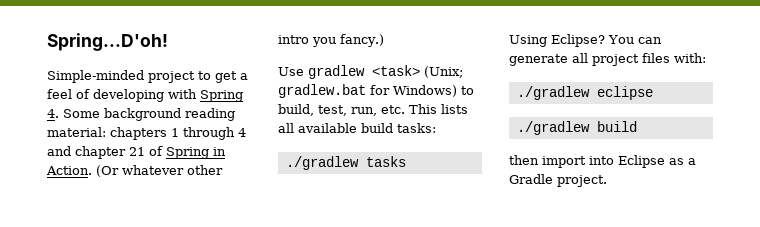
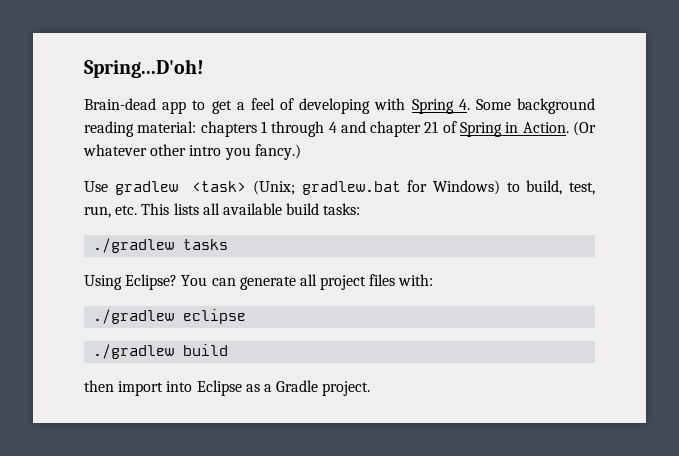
- Simple-minded project to get a feel of developing with Spring 4. Some background reading material: chapters 1 through 4 and chapter 21 of Spring in Action.
+ Brain-dead app to get a feel of developing with Spring 4. Some background reading material: chapters 1 through 4 and chapter 21 of Spring in Action.

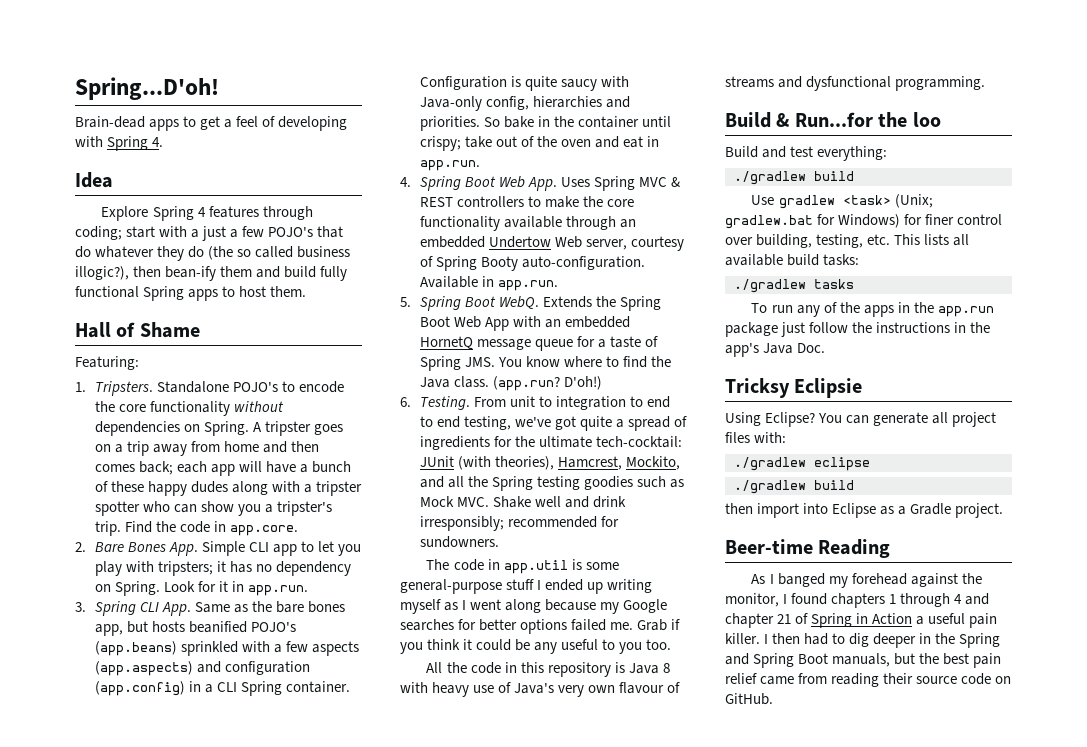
- Brain-dead app to get a feel of developing with Spring 4. Some background reading material: chapters 1 through 4 and chapter 21 of Spring in Action. (Or whatever other intro you fancy.)
+ Brain-dead apps to get a feel of developing with Spring 4.
+ Idea
+ Explore Spring 4 features through coding; start with a just a few POJO's that do whatever they do (the so called business illogic?), then bean-ify them and build fully functional Spring apps to host them.
+ Hall of Shame
+ Featuring:
+ 1. Tripsters. Standalone POJO's to encode the core functionality without dependencies on Spring. A tripster goes on a trip away from home and then comes back; each app will have a bunch of these happy dudes along with a tripster spotter who can show you a tripster's trip. Find the code in app.core.
+ 2. Bare Bones App. Simple CLI app to let you play with tripsters; it has no dependency on Spring. Look for it in app.run.
+ 3. Spring CLI App. Same as the bare bones app, but hosts beanified POJO's (app.beans) sprinkled with a few aspects (app.aspects) and configuration (app.config) in a CLI Spring container. Configuration is quite saucy with Java-only config, hierarchies and priorities. So bake in the container until crispy; take out of the oven and eat in app.run.
+ 4. Spring Boot Web App. Uses Spring MVC & REST controllers to make the core functionality available through an embedded Undertow Web server, courtesy of Spring Booty auto-configuration. Available in app.run.
+ 5. Spring Boot WebQ. Extends the Spring Boot Web App with an embedded HornetQ message queue for a taste of Spring JMS. You know where to find the Java class. (app.run? D'oh!)
+ 6. Testing. From unit to integration to end to end testing, we've got quite a spread of ingredients for the ultimate tech-cocktail: JUnit (with theories), Hamcrest, Mockito, and all the Spring testing goodies such as Mock MVC. Shake well and drink irresponsibly; recommended for sundowners.
+ The code in app.util is some general-purpose stuff I ended up writing myself as I went along because my Google searches for better options failed me. Grab if you think it could be any useful to you too.
+ All the code in this repository is Java 8 with heavy use of Java's very own flavour of streams and dysfunctional programming.
+ Build & Run...for the loo
+ Build and test everything:
+ ./gradlew build
- Use gradlew <task> (Unix; gradlew.bat for Windows) to build, test, run, etc. This lists all available build tasks:
+ Use gradlew <task> (Unix; gradlew.bat for Windows) for finer control over building, testing, etc. This lists all available build tasks:
+ To run any of the apps in the app.run package just follow the instructions in the app's Java Doc.
+ Tricksy Eclipsie
+ Beer-time Reading
+ As I banged my forehead against the monitor, I found chapters 1 through 4 and chapter 21 of Spring in Action a useful pain killer. I then had to dig deeper in the Spring and Spring Boot manuals, but the best pain relief came from reading their source code on GitHub.

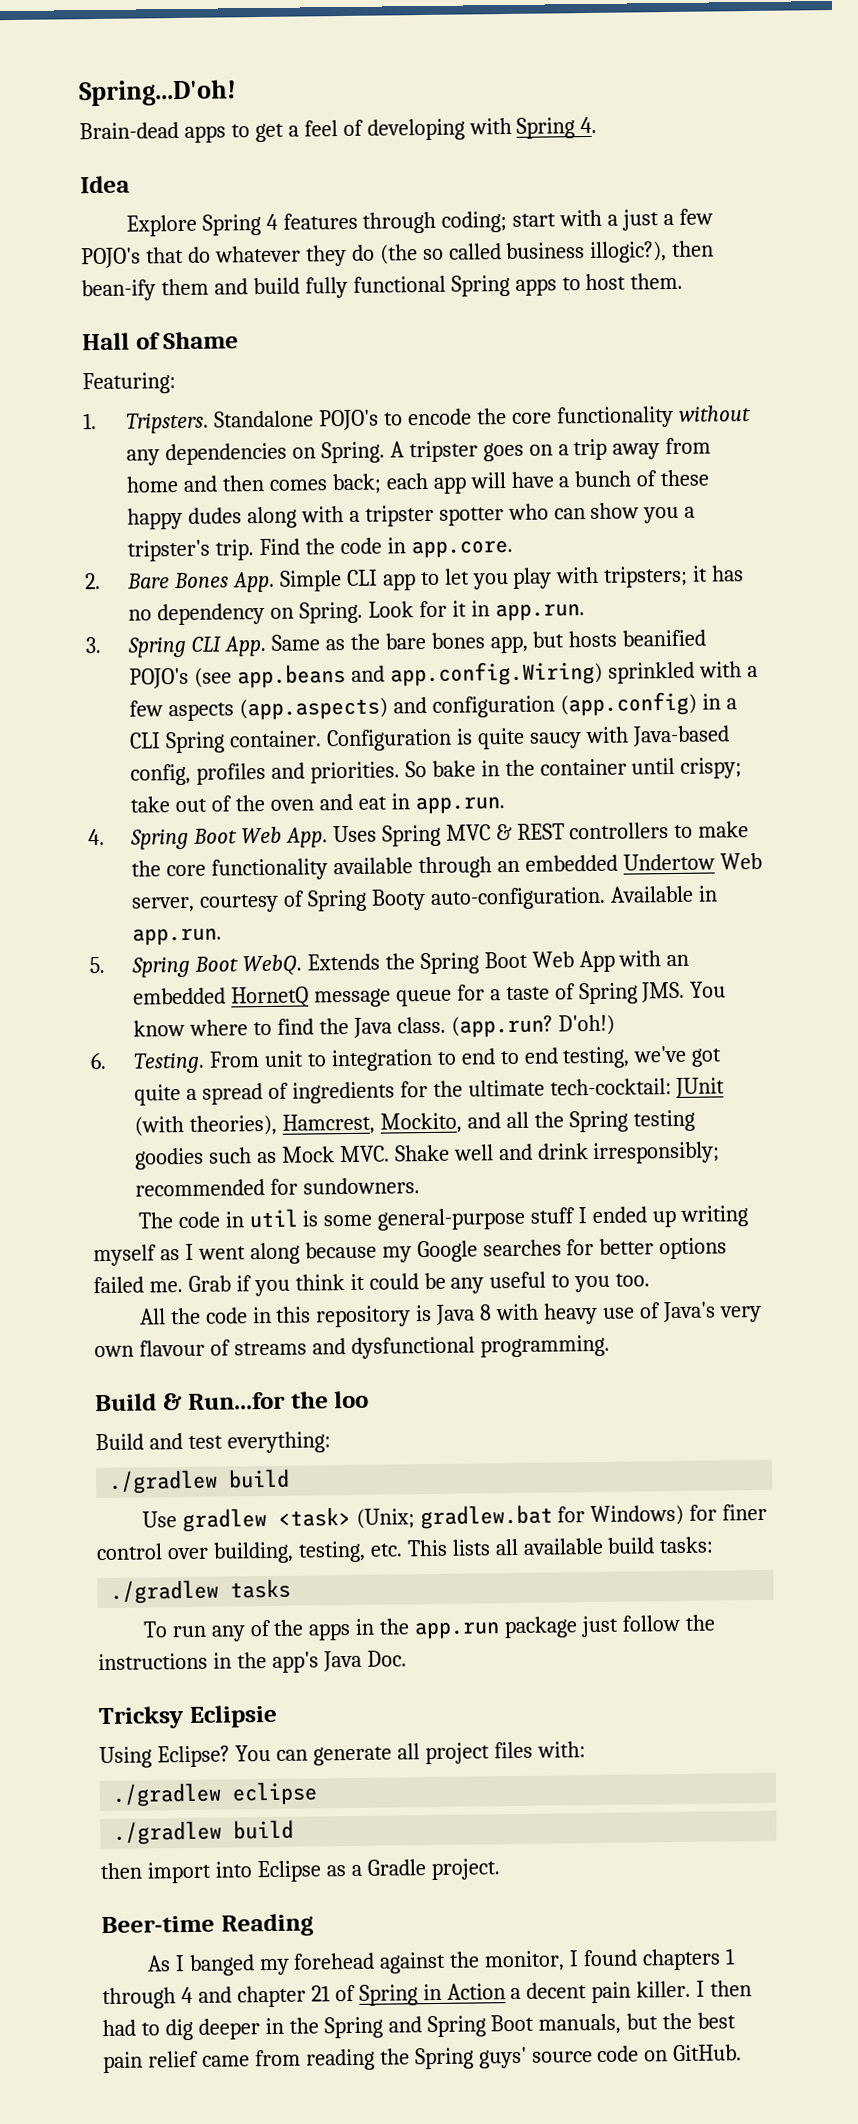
- Standalone POJO's to encode the core functionality without dependencies on Spring.
+ Standalone POJO's to encode the core functionality without any dependencies on Spring.
- 3. Spring CLI App. Same as the bare bones app, but hosts beanified POJO's (app.beans) sprinkled with a few aspects (app.aspects) and configuration (app.config) in a CLI Spring container.
+ 3. Spring CLI App. Same as the bare bones app, but hosts beanified POJO's (see app.beans and app.config.Wiring) sprinkled with a few aspects (app.aspects) and configuration (app.config) in a CLI Spring container.
- Configuration is quite saucy with Java-only config, hierarchies and priorities.
+ Configuration is quite saucy with Java-based config, profiles and priorities.
- The code in app.util is some general-purpose stuff I ended up writing myself as I went along because my Google searches for better options failed me.
+ The code in util is some general-purpose stuff I ended up writing myself as I went along because my Google searches for better options failed me.
- As I banged my forehead against the monitor, I found chapters 1 through 4 and chapter 21 of Spring in Action a useful pain killer.
+ As I banged my forehead against the monitor, I found chapters 1 through 4 and chapter 21 of Spring in Action a decent pain killer.
- I then had to dig deeper in the Spring and Spring Boot manuals, but the best pain relief came from reading their source code on GitHub.
+ I then had to dig deeper in the Spring and Spring Boot manuals, but the best pain relief came from reading the Spring guys' source code on GitHub.

